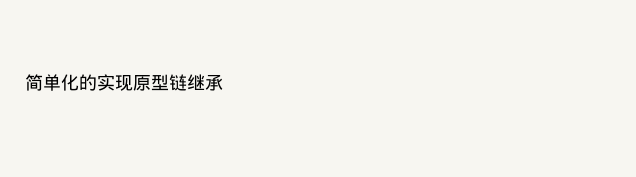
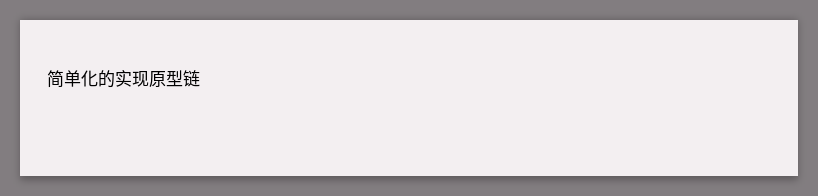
- 简单化的实现原型链继承
+ 简单化的实现原型链

